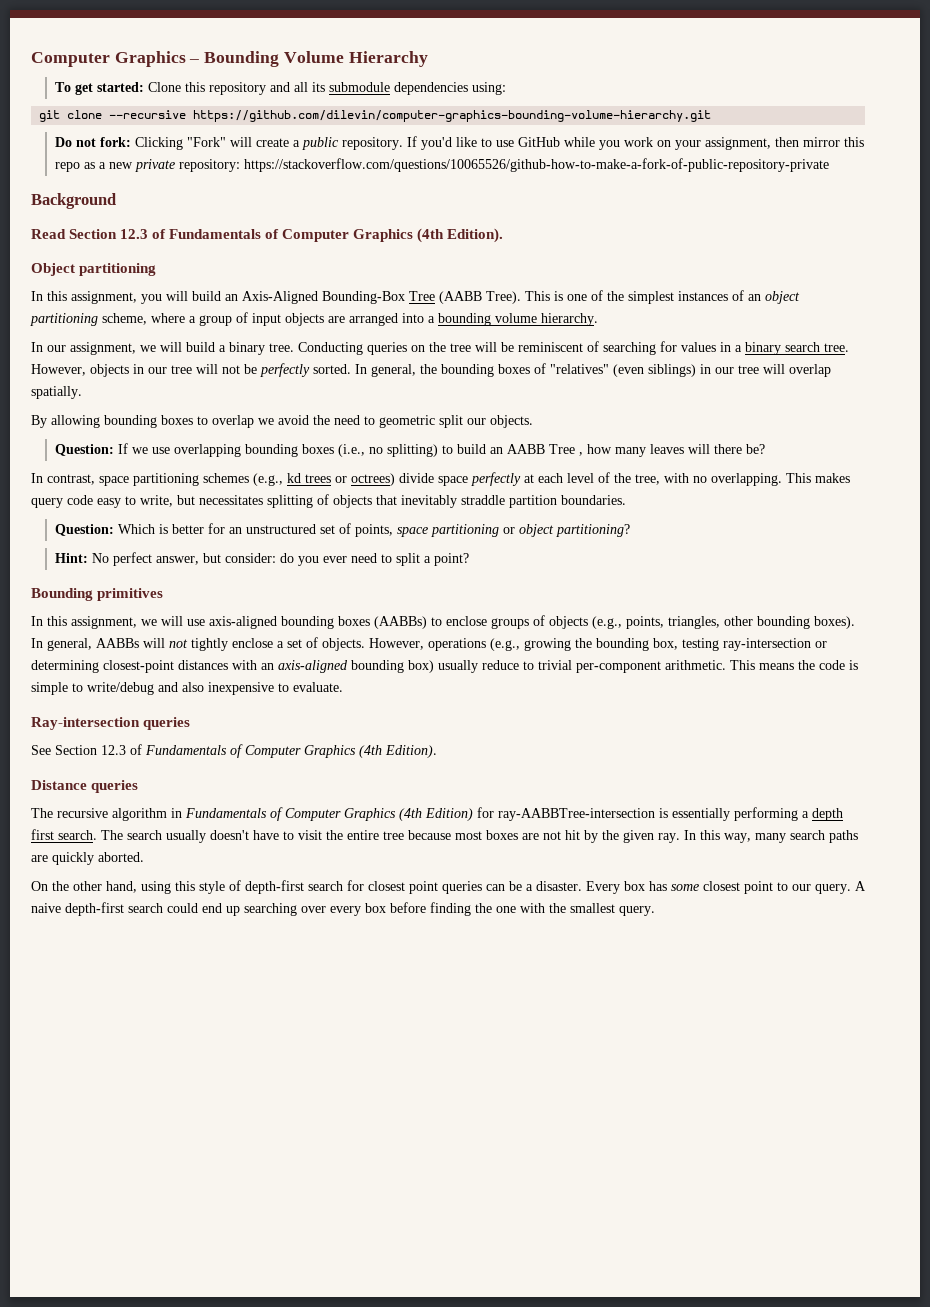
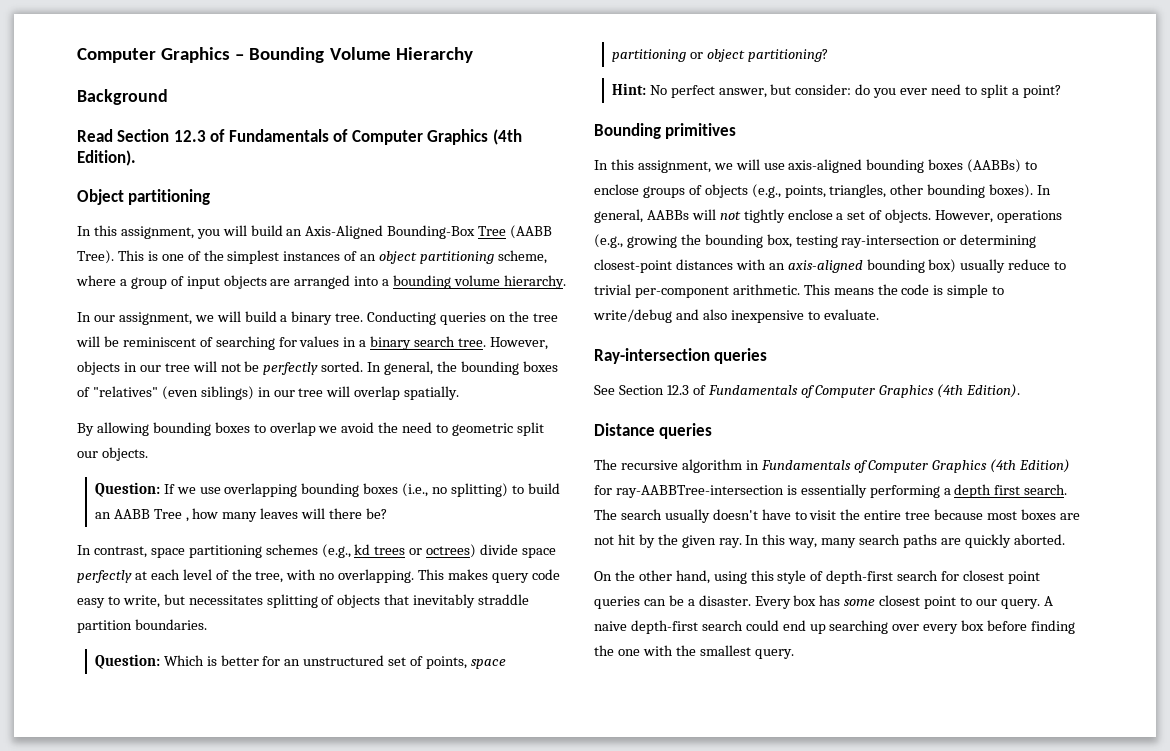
- To get started: Clone this repository and all its submodule dependencies using:
- git clone --recursive https://github.com/dilevin/computer-graphics-bounding-volume-hierarchy.git
- Do not fork: Clicking "Fork" will create a public repository. If you'd like to use GitHub while you work on your assignment, then mirror this repo as a new private repository: https://stackoverflow.com/questions/10065526/github-how-to-make-a-fork-of-public-repository-private

